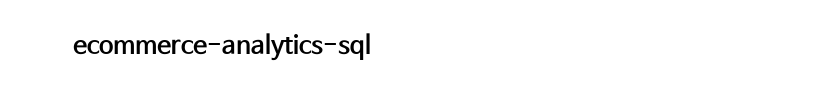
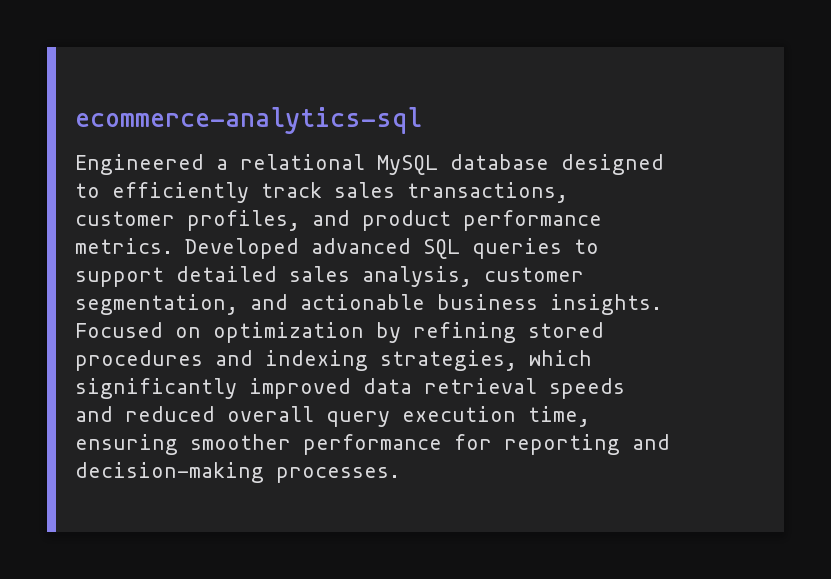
+ Engineered a relational MySQL database designed to efficiently track sales transactions, customer profiles, and product performance metrics. Developed advanced SQL queries to support detailed sales analysis, customer segmentation, and actionable business insights. Focused on optimization by refining stored procedures and indexing strategies, which significantly improved data retrieval speeds and reduced overall query execution time, ensuring smoother performance for reporting and decision-making processes.

